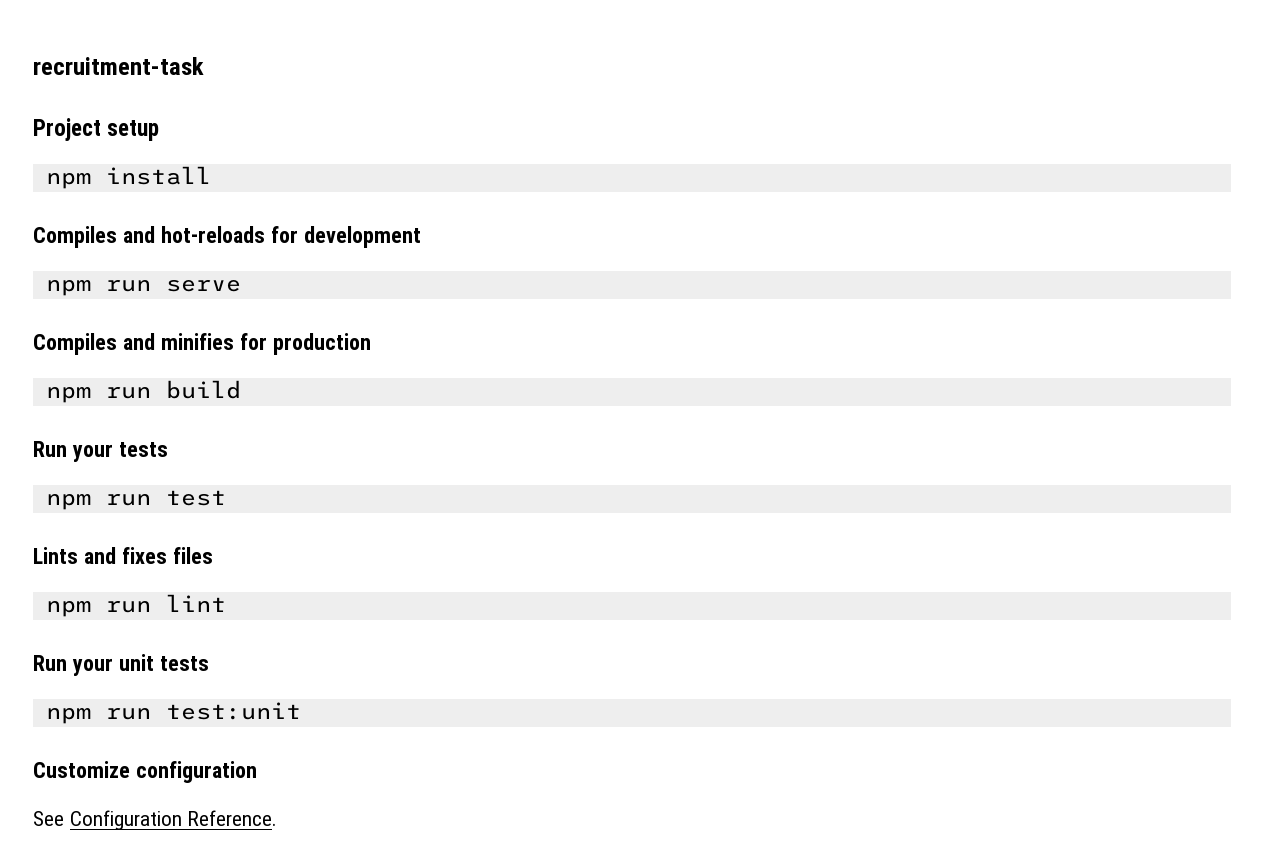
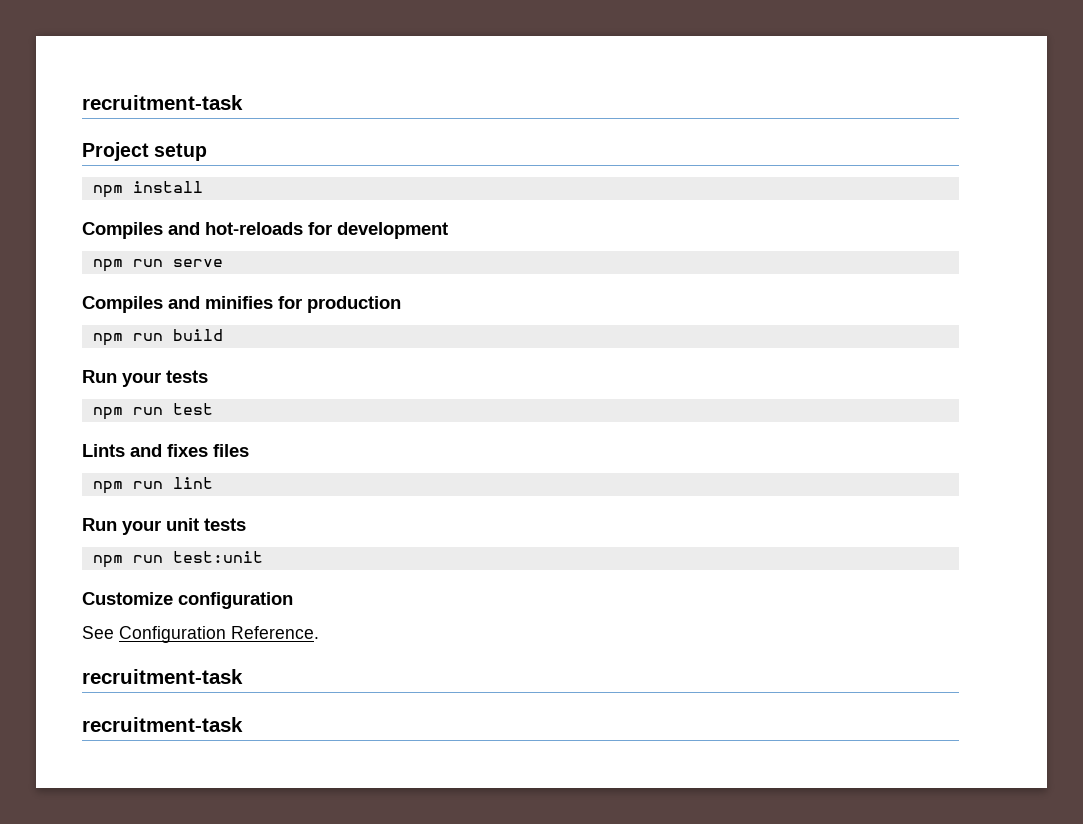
  See Configuration Reference.
+ recruitment-task
+ recruitment-task

